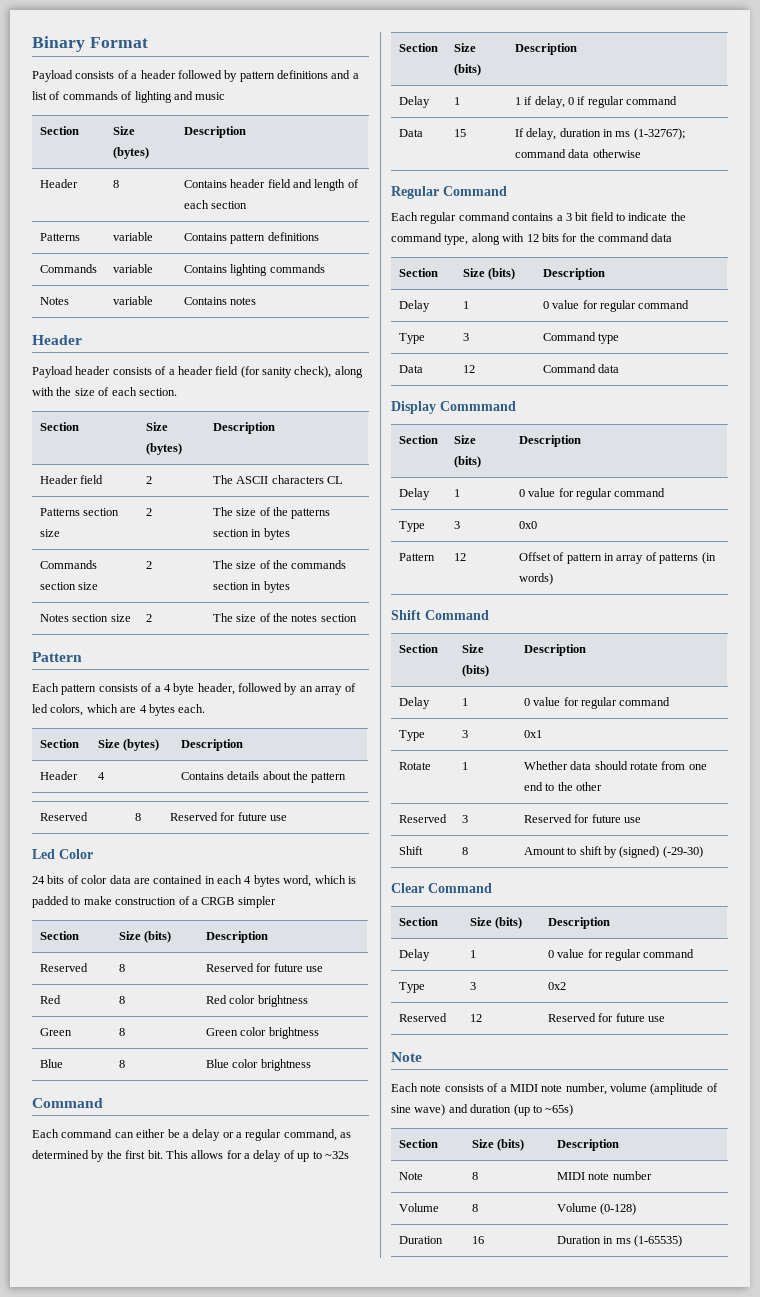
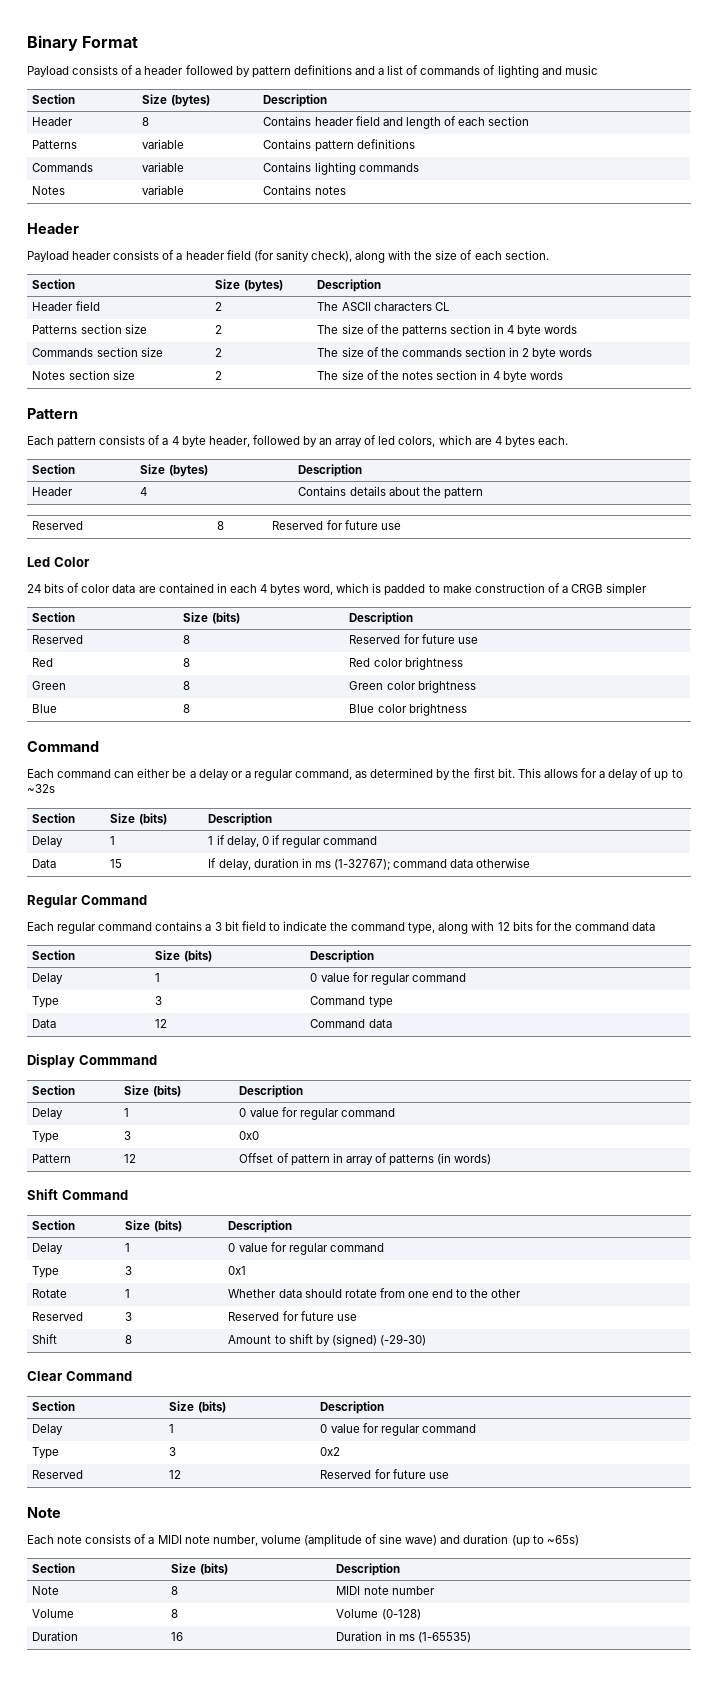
- Patterns section size | 2 | The size of the patterns section in bytes
+ Patterns section size | 2 | The size of the patterns section in 4 byte words
- Commands section size | 2 | The size of the commands section in bytes
+ Commands section size | 2 | The size of the commands section in 2 byte words
- Notes section size | 2 | The size of the notes section
+ Notes section size | 2 | The size of the notes section in 4 byte words

